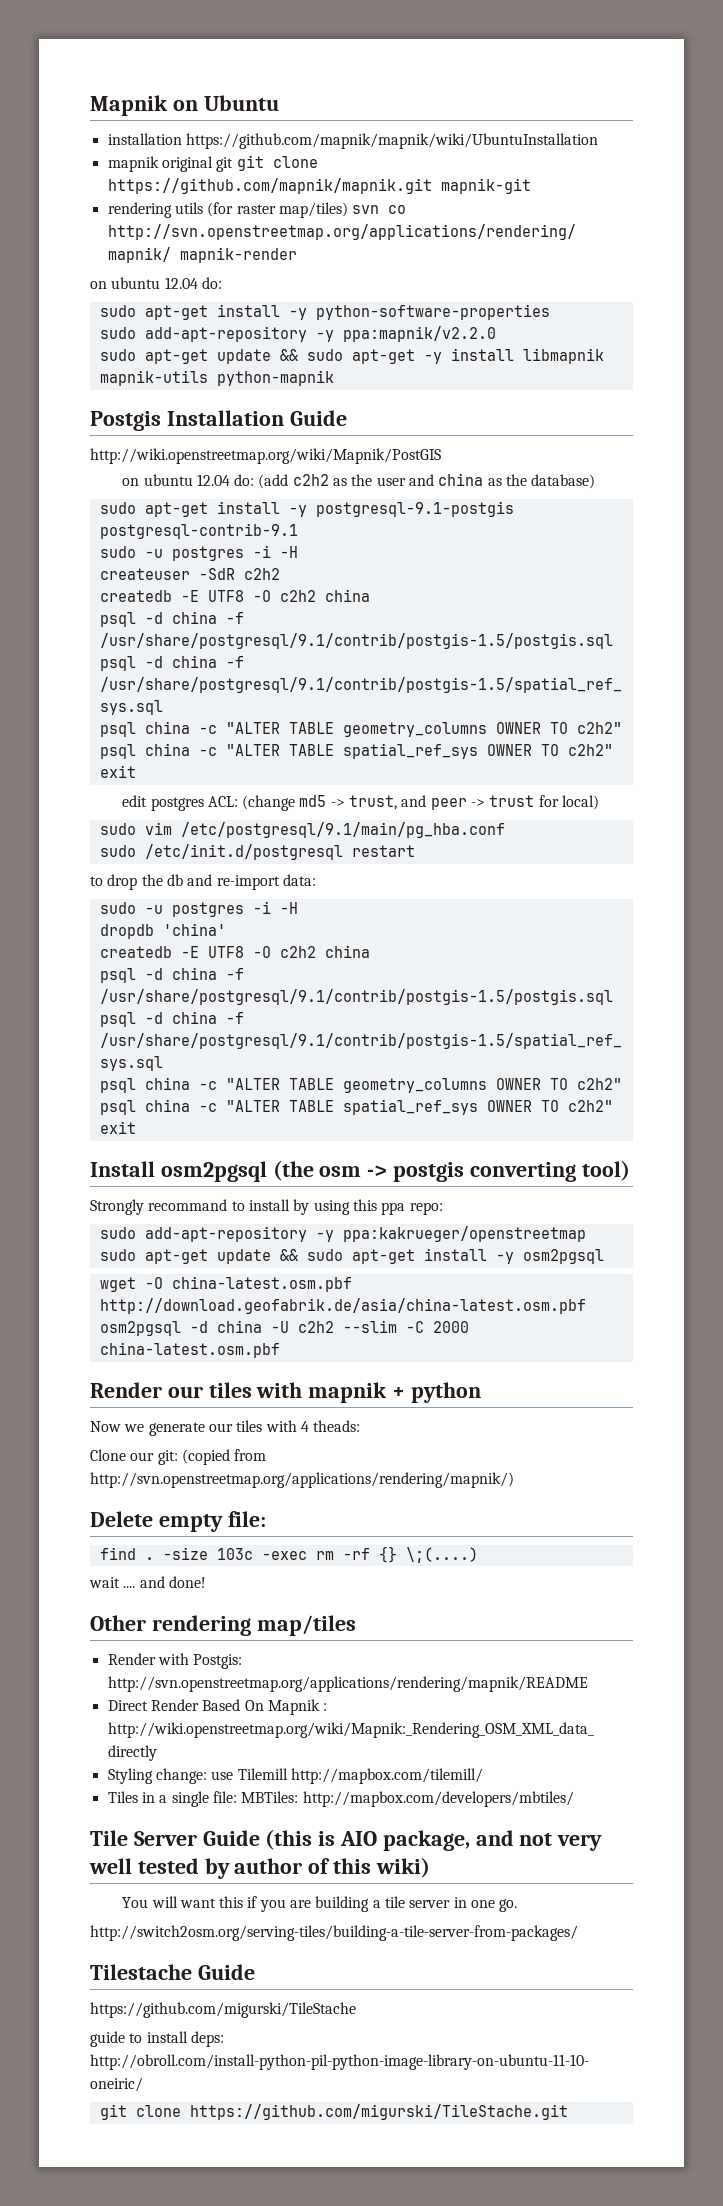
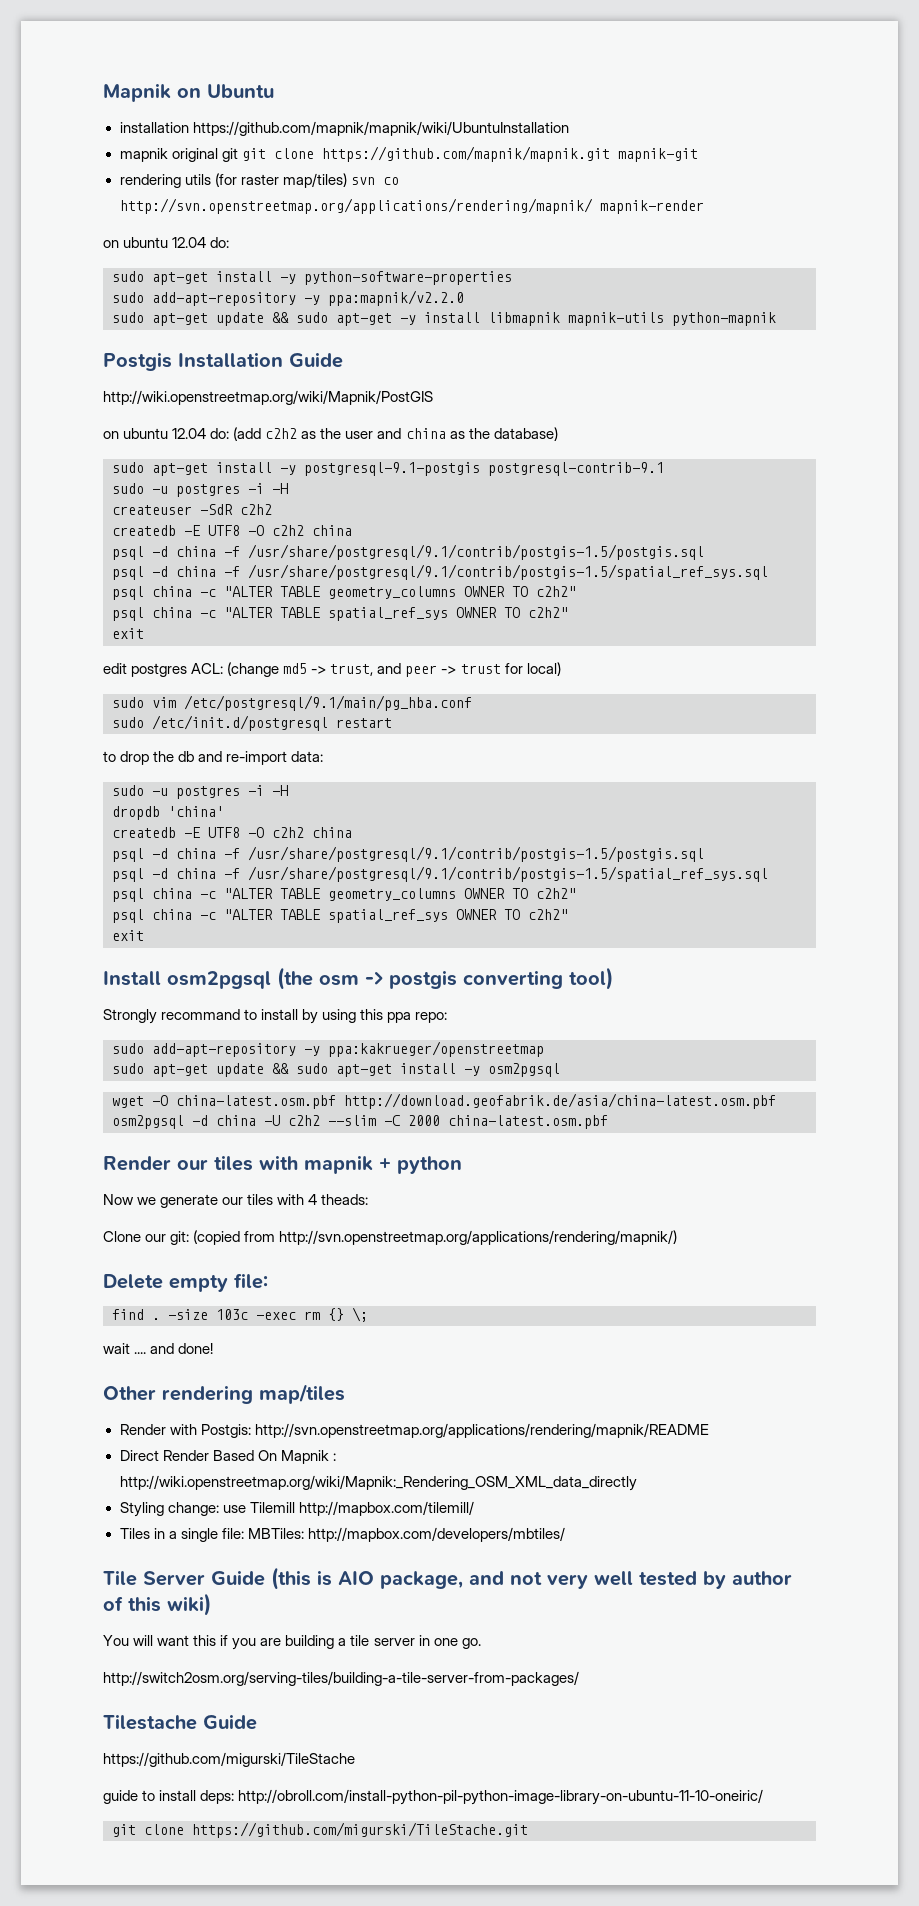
- -size 103c -exec rm -rf {} \;(....)
+ -size 103c -exec rm {} \;

